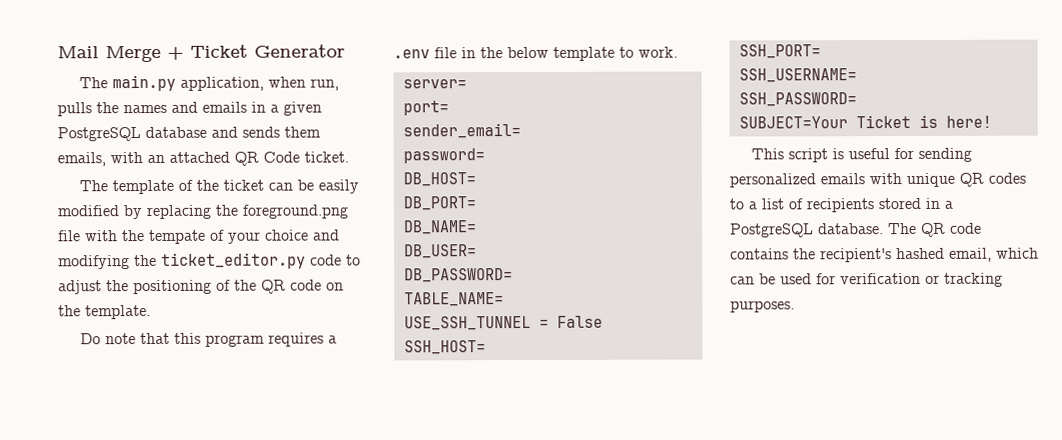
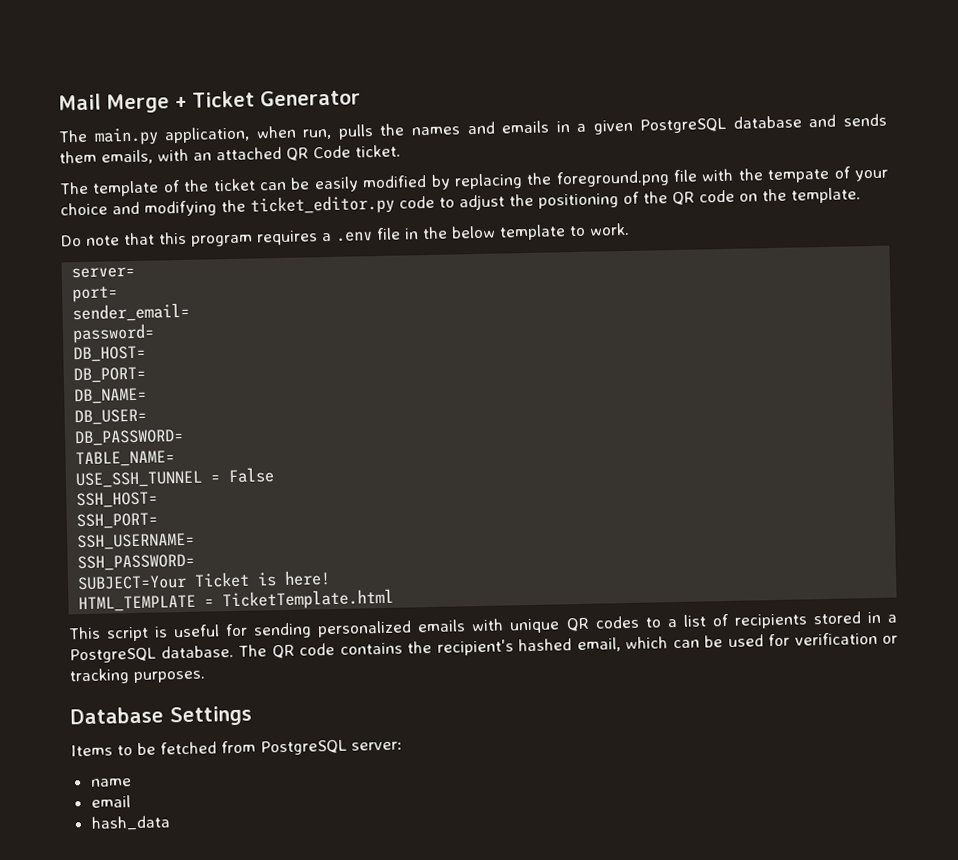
+ HTML_TEMPLATE = TicketTemplate.html
+ Database Settings
+ Items to be fetched from PostgreSQL server:
+ name
+ email
+ hash_data

